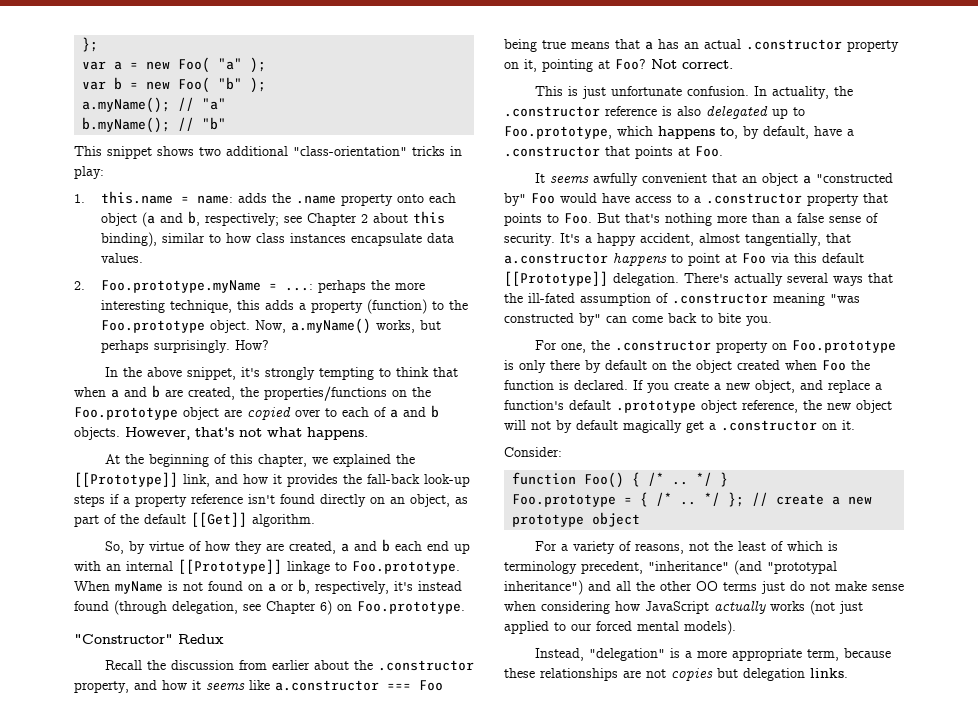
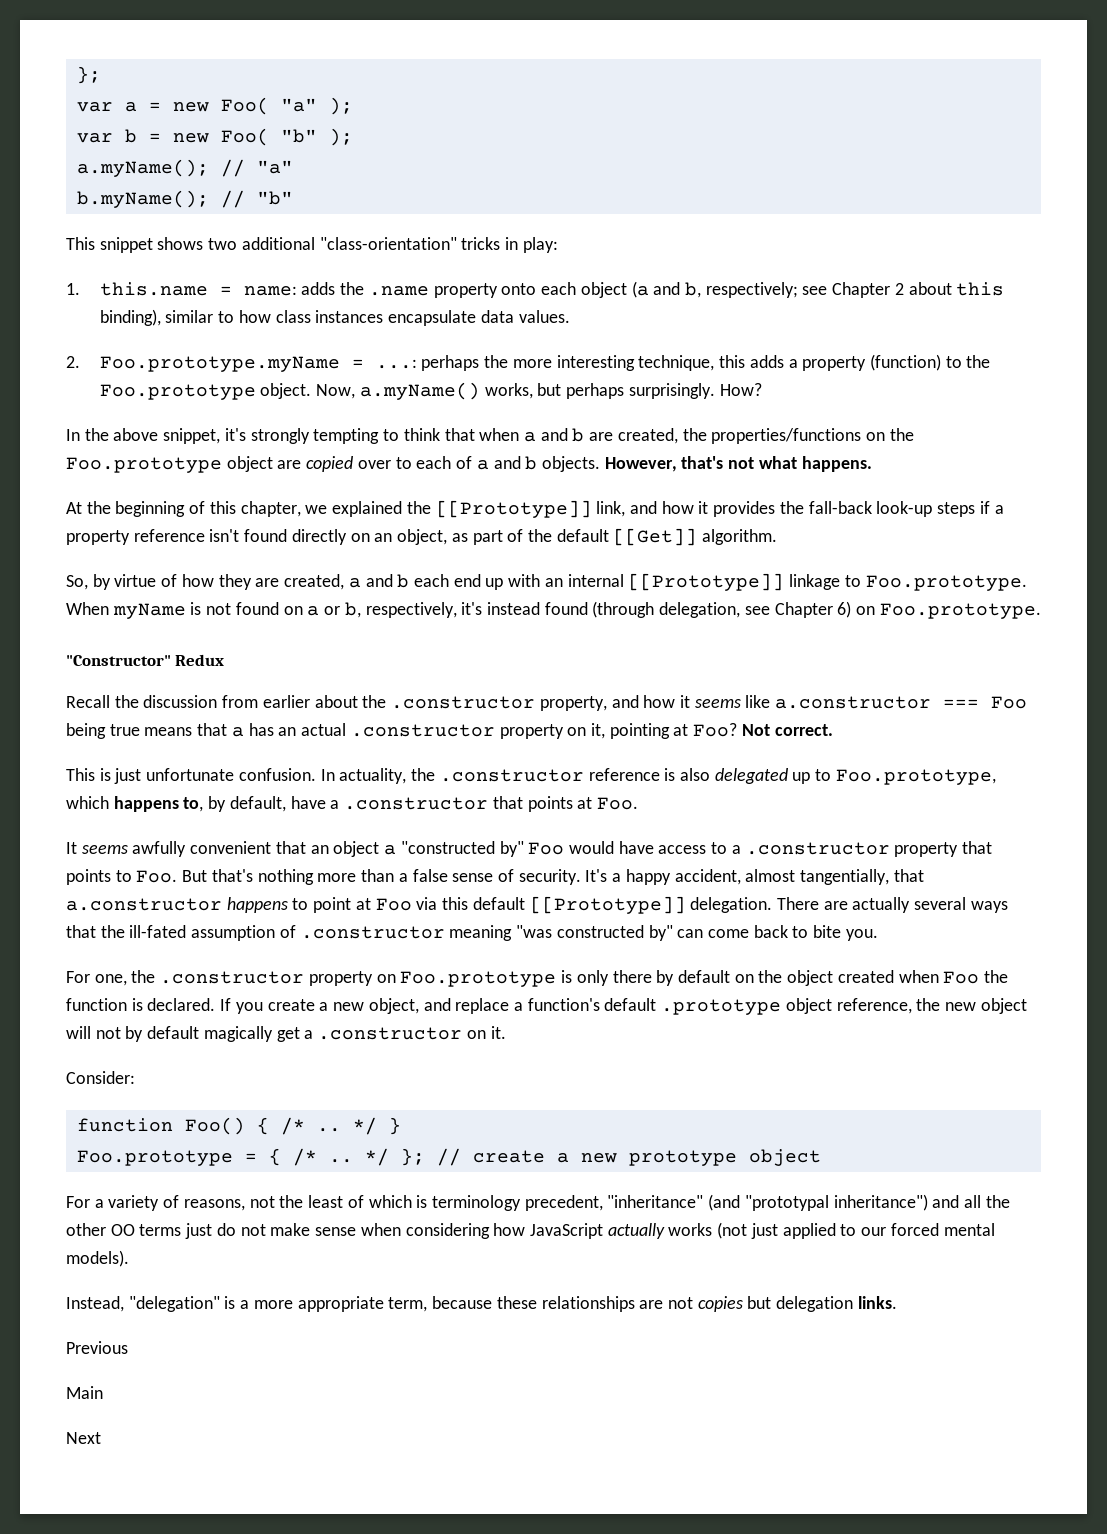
- There's actually several ways that the ill-fated assumption of .constructor meaning "was constructed by" can come back to bite you.
+ There are actually several ways that the ill-fated assumption of .constructor meaning "was constructed by" can come back to bite you.
+ Previous
+ Main
+ Next

